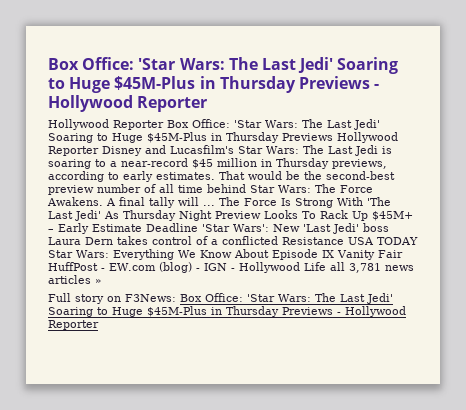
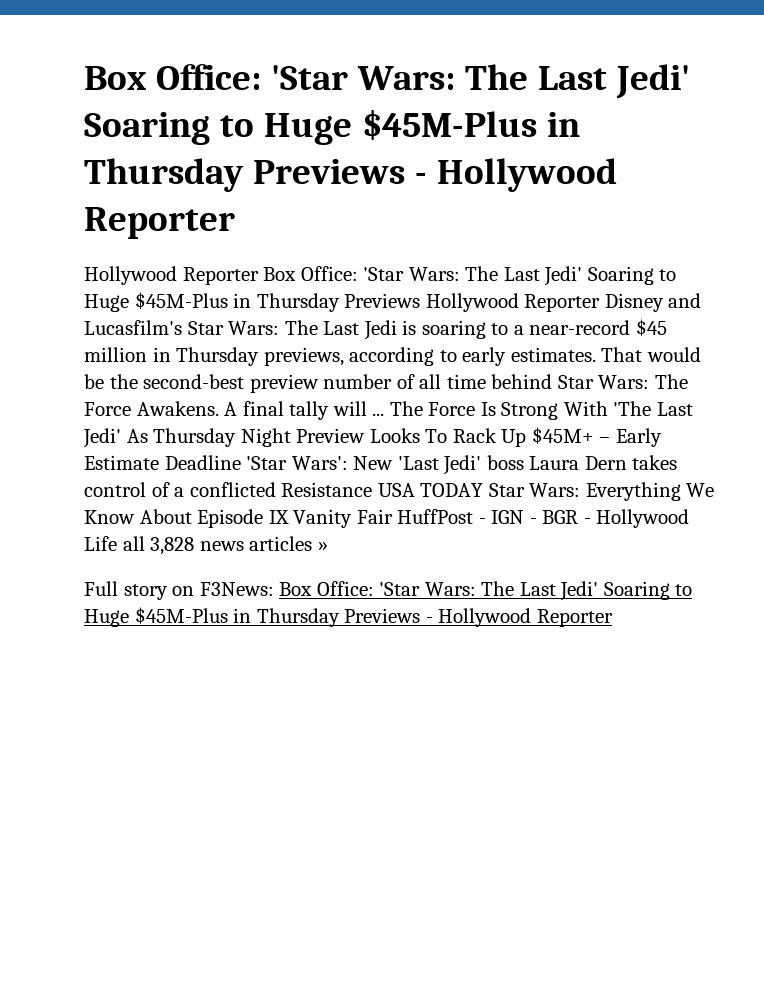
- The Force Is Strong With 'The Last Jedi' As Thursday Night Preview Looks To Rack Up $45M+ – Early Estimate Deadline 'Star Wars': New 'Last Jedi' boss Laura Dern takes control of a conflicted Resistance USA TODAY Star Wars: Everything We Know About Episode IX Vanity Fair HuffPost - EW.com (blog) - IGN - Hollywood Life all 3,781 news articles »
+ The Force Is Strong With 'The Last Jedi' As Thursday Night Preview Looks To Rack Up $45M+ – Early Estimate Deadline 'Star Wars': New 'Last Jedi' boss Laura Dern takes control of a conflicted Resistance USA TODAY Star Wars: Everything We Know About Episode IX Vanity Fair HuffPost - IGN - BGR - Hollywood Life all 3,828 news articles »

